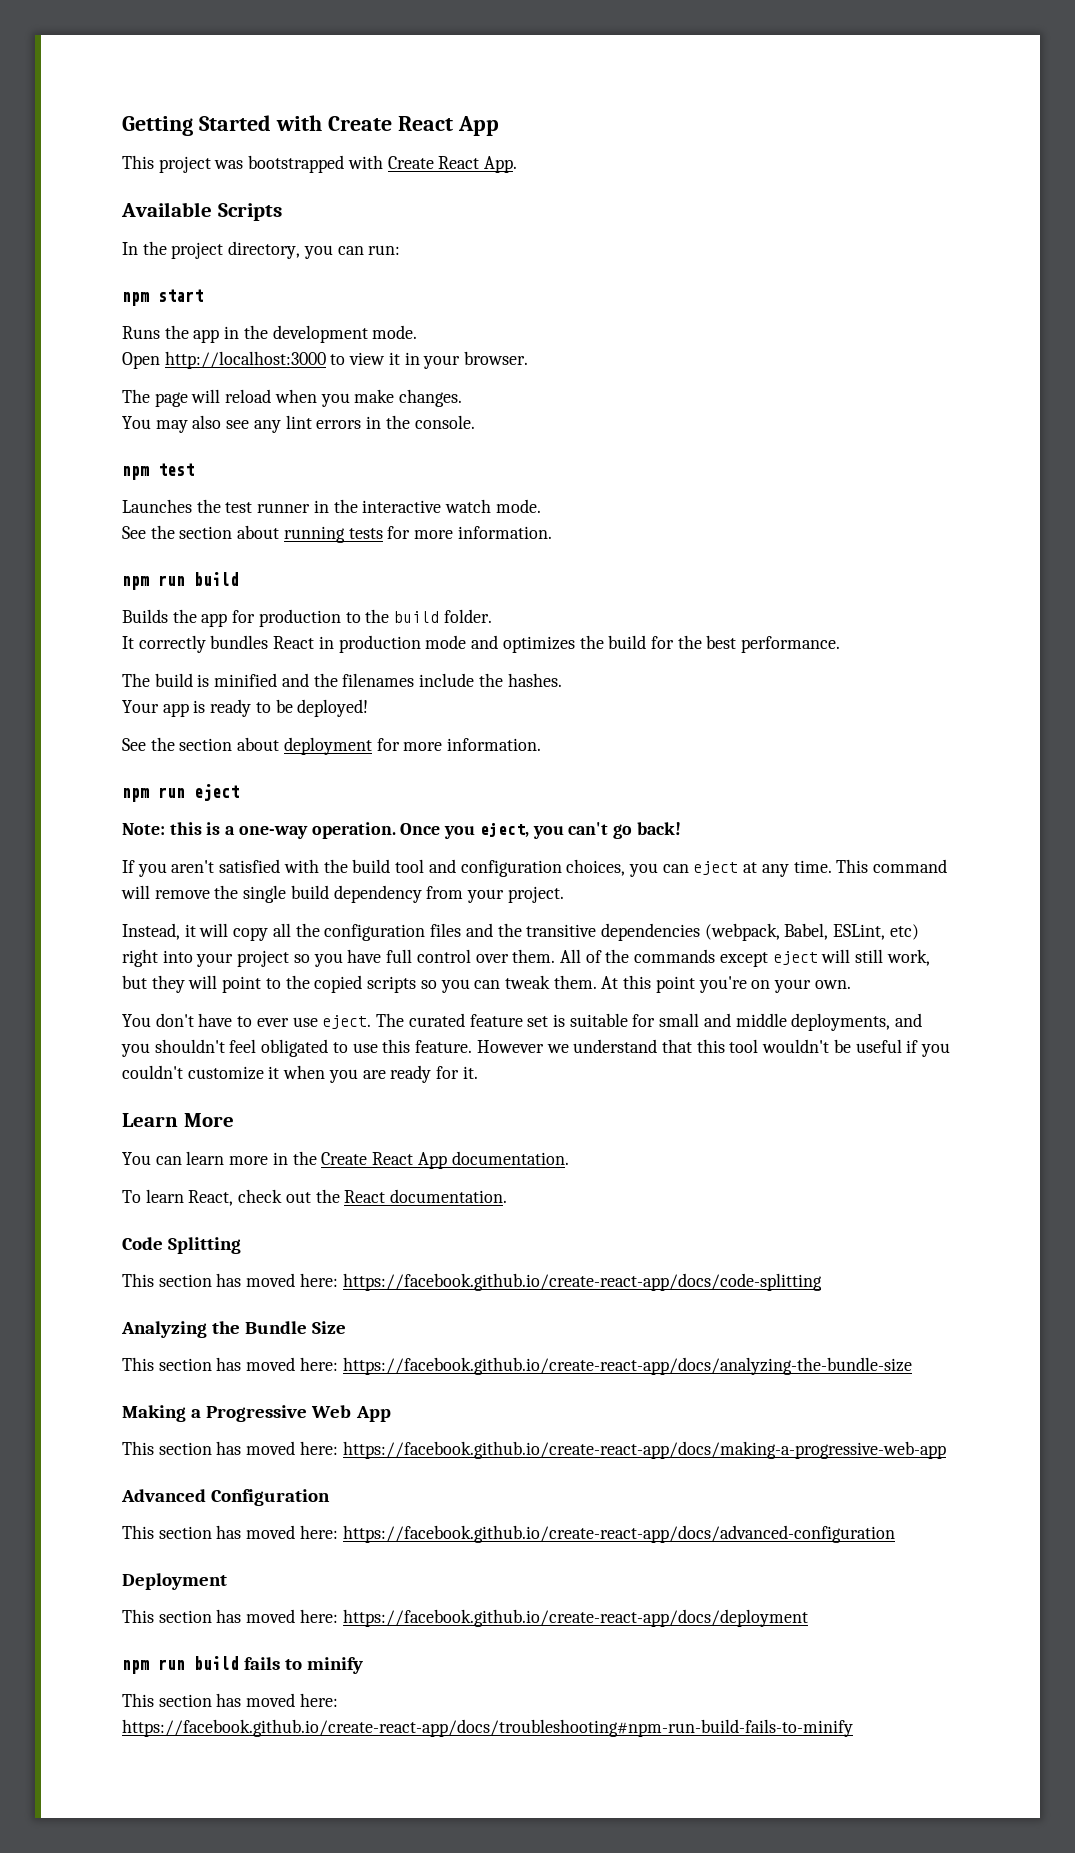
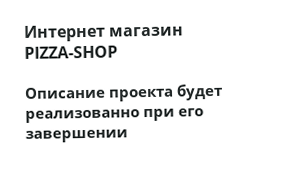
- Getting Started with Create React App
- This project was bootstrapped with Create React App.
- Available Scripts
- In the project directory, you can run:
- npm start
- Runs the app in the development mode.
- Open http://localhost:3000 to view it in your browser.
- The page will reload when you make changes.
- You may also see any lint errors in the console.
- npm test
- Launches the test runner in the interactive watch mode.
- See the section about running tests for more information.
- npm run build
- Builds the app for production to the build folder.
- It correctly bundles React in production mode and optimizes the build for the best performance.
- The build is minified and the filenames include the hashes.
- Your app is ready to be deployed!
- See the section about deployment for more information.
- npm run eject
- Note: this is a one-way operation. Once you eject, you can't go back!
- If you aren't satisfied with the build tool and configuration choices, you can eject at any time. This command will remove the single build dependency from your project.
- Instead, it will copy all the configuration files and the transitive dependencies (webpack, Babel, ESLint, etc) right into your project so you have full control over them. All of the commands except eject will still work, but they will point to the copied scripts so you can tweak them. At this point you're on your own.
- You don't have to ever use eject. The curated feature set is suitable for small and middle deployments, and you shouldn't feel obligated to use this feature. However we understand that this tool wouldn't be useful if you couldn't customize it when you are ready for it.
- Learn More
- You can learn more in the Create React App documentation.
- To learn React, check out the React documentation.
- Code Splitting
- This section has moved here: https://facebook.github.io/create-react-app/docs/code-splitting
- Analyzing the Bundle Size
- This section has moved here: https://facebook.github.io/create-react-app/docs/analyzing-the-bundle-size
- Making a Progressive Web App
- This section has moved here: https://facebook.github.io/create-react-app/docs/making-a-progressive-web-app
- Advanced Configuration
- This section has moved here: https://facebook.github.io/create-react-app/docs/advanced-configuration
- Deployment
- This section has moved here: https://facebook.github.io/create-react-app/docs/deployment
- npm run build fails to minify
- This section has moved here: https://facebook.github.io/create-react-app/docs/troubleshooting#npm-run-build-fails-to-minify
+ Интернет магазин PIZZA-SHOP
+ Описание проекта будет реализованно при его завершении

